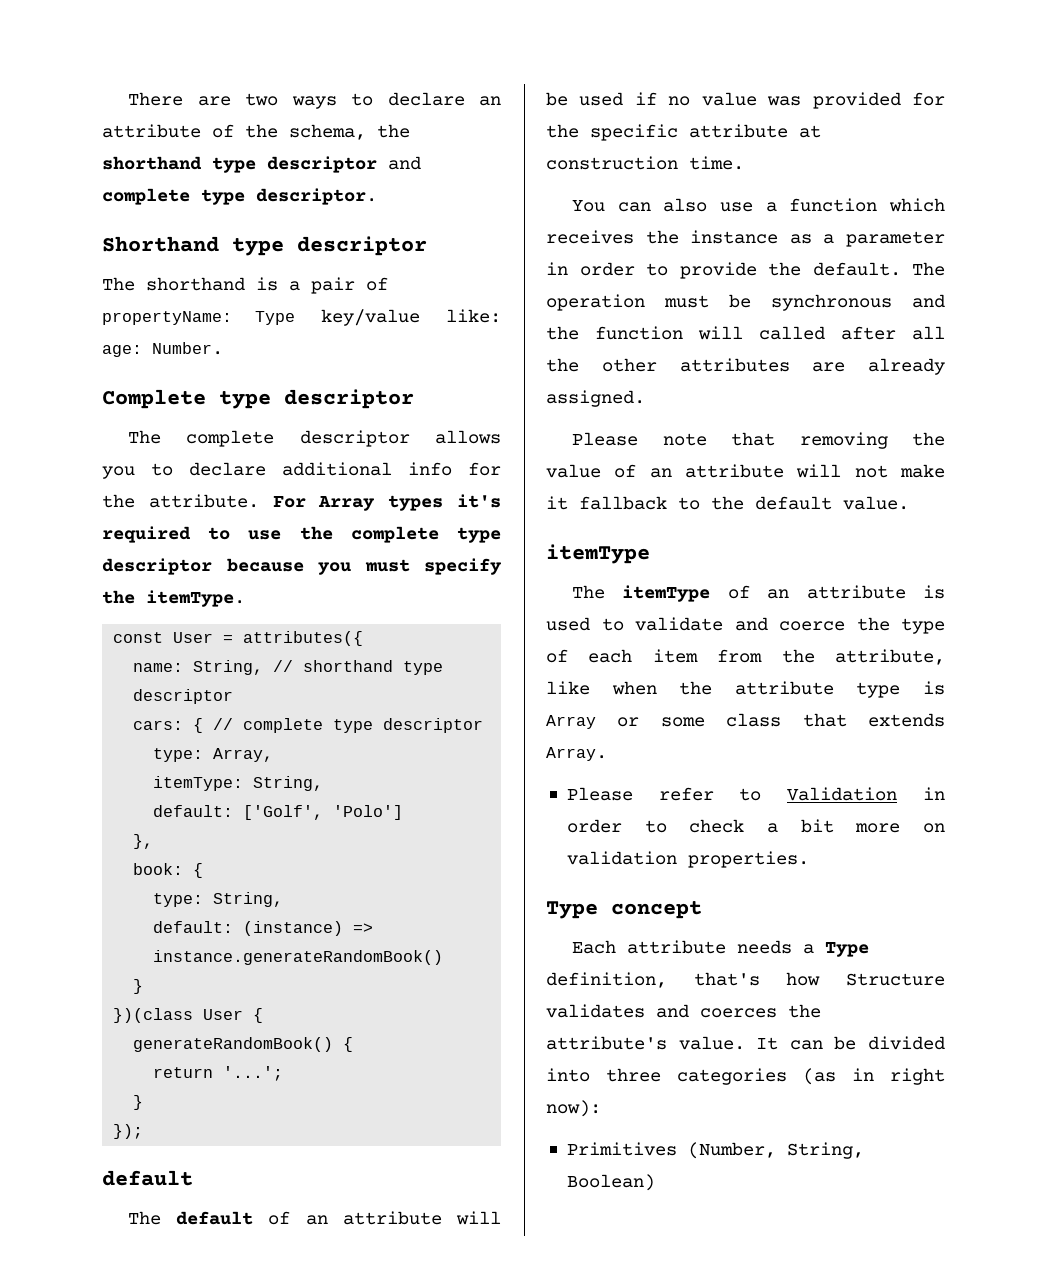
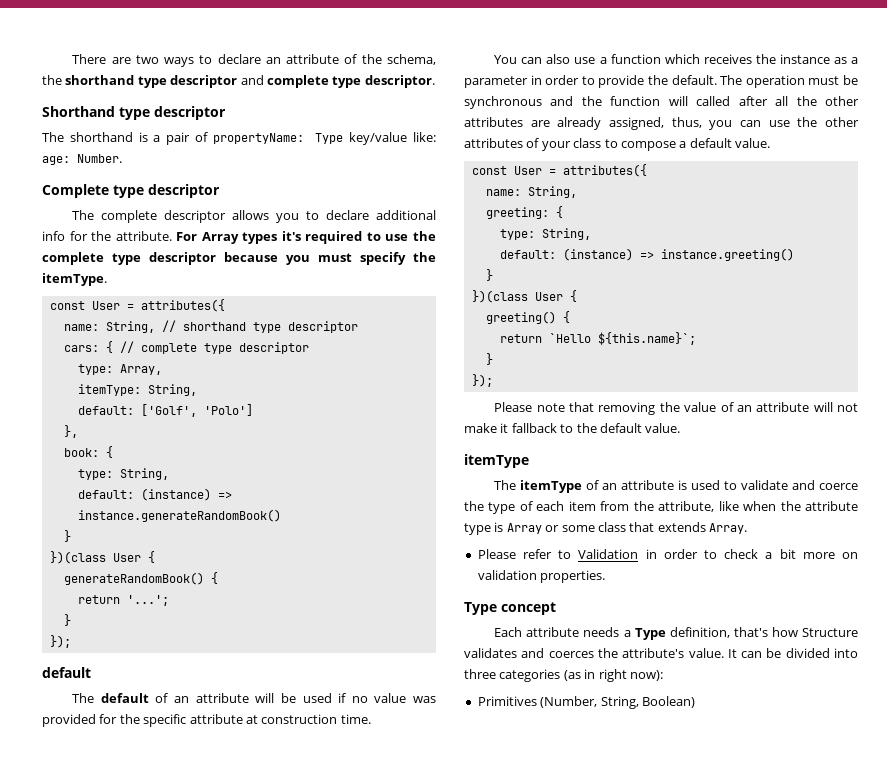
- The operation must be synchronous and the function will called after all the other attributes are already assigned.
+ The operation must be synchronous and the function will called after all the other attributes are already assigned, thus, you can use the other attributes of your class to compose a default value.
+ const User = attributes({
+ name: String,
+ greeting: {
+ type: String,
+ default: (instance) => instance.greeting()
+ }
+ })(class User {
+ greeting() {
+ return `Hello ${this.name}`;
+ }
+ });

